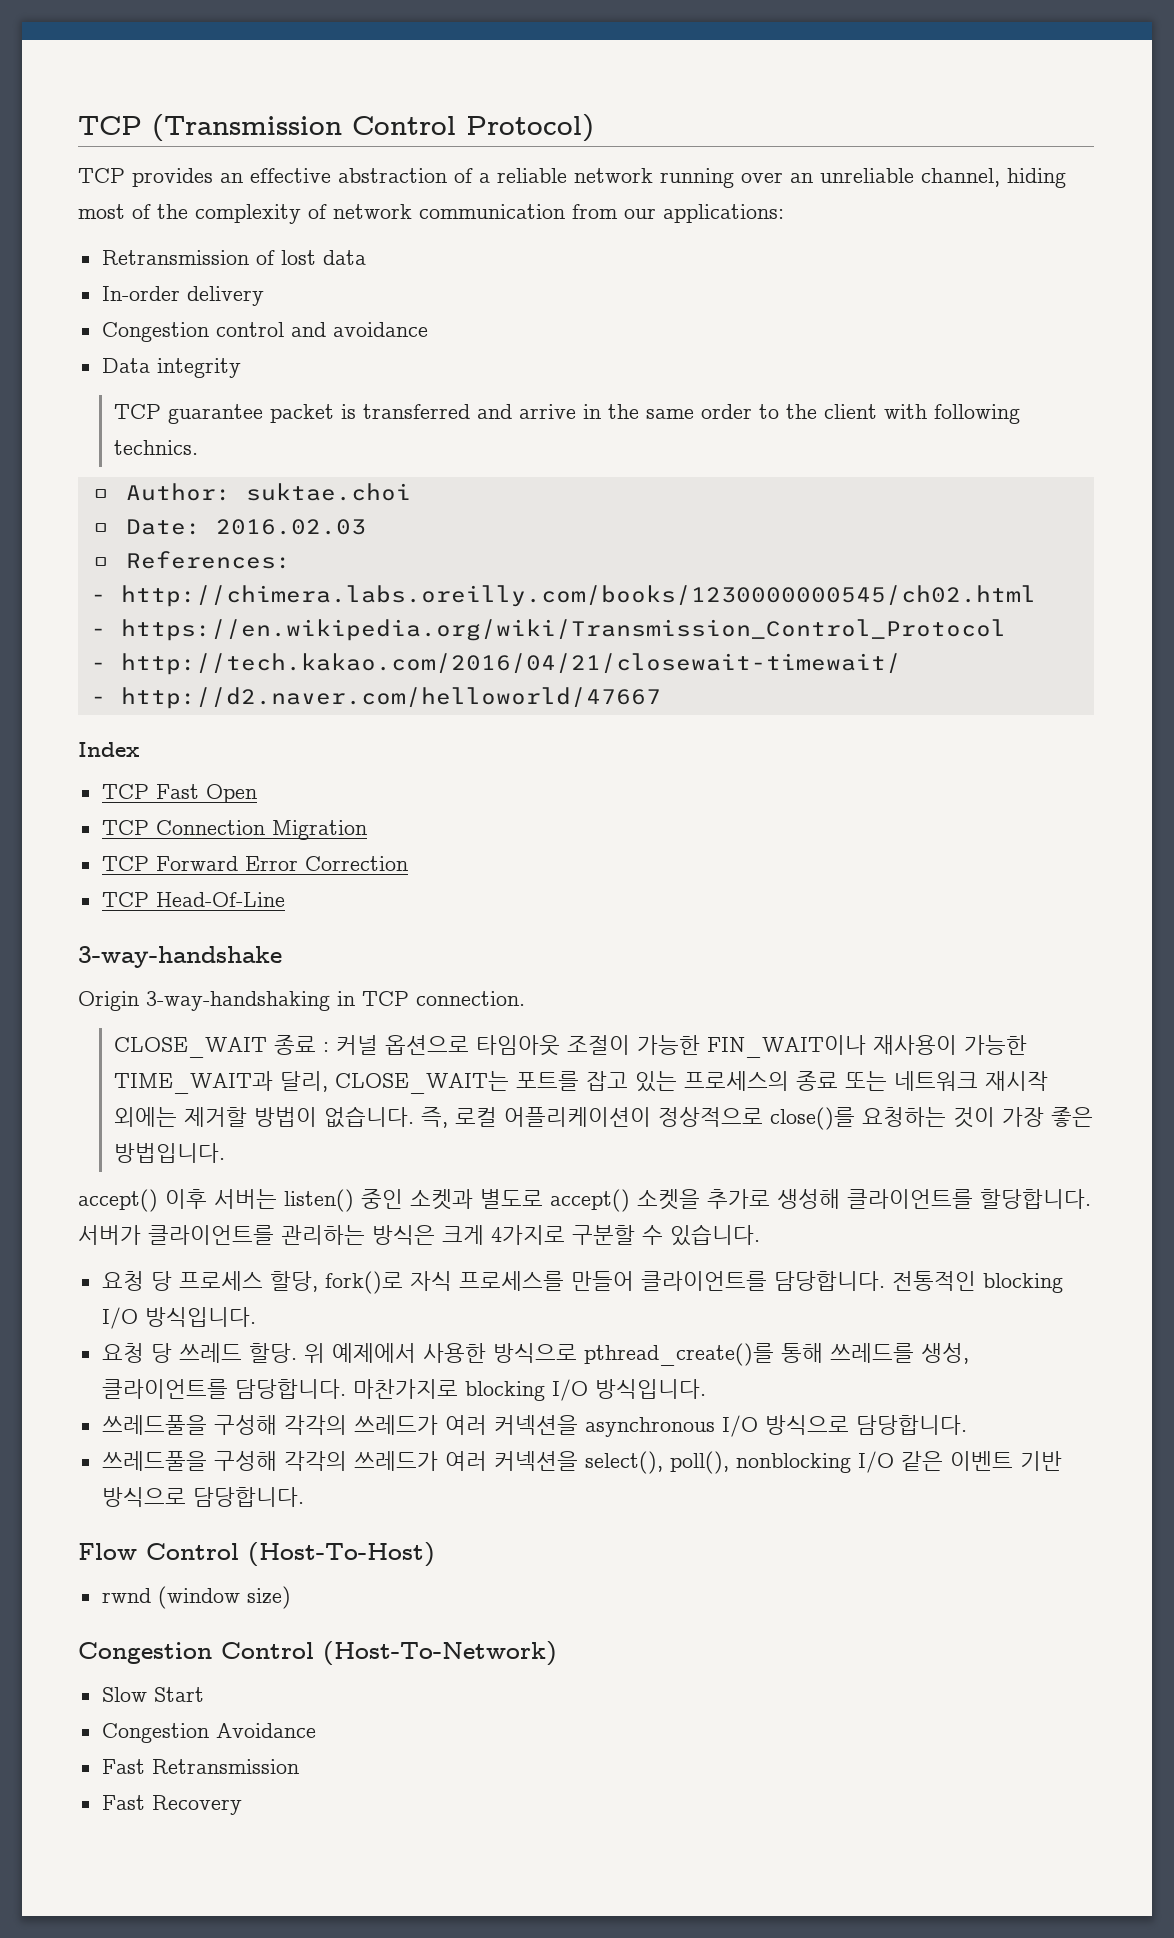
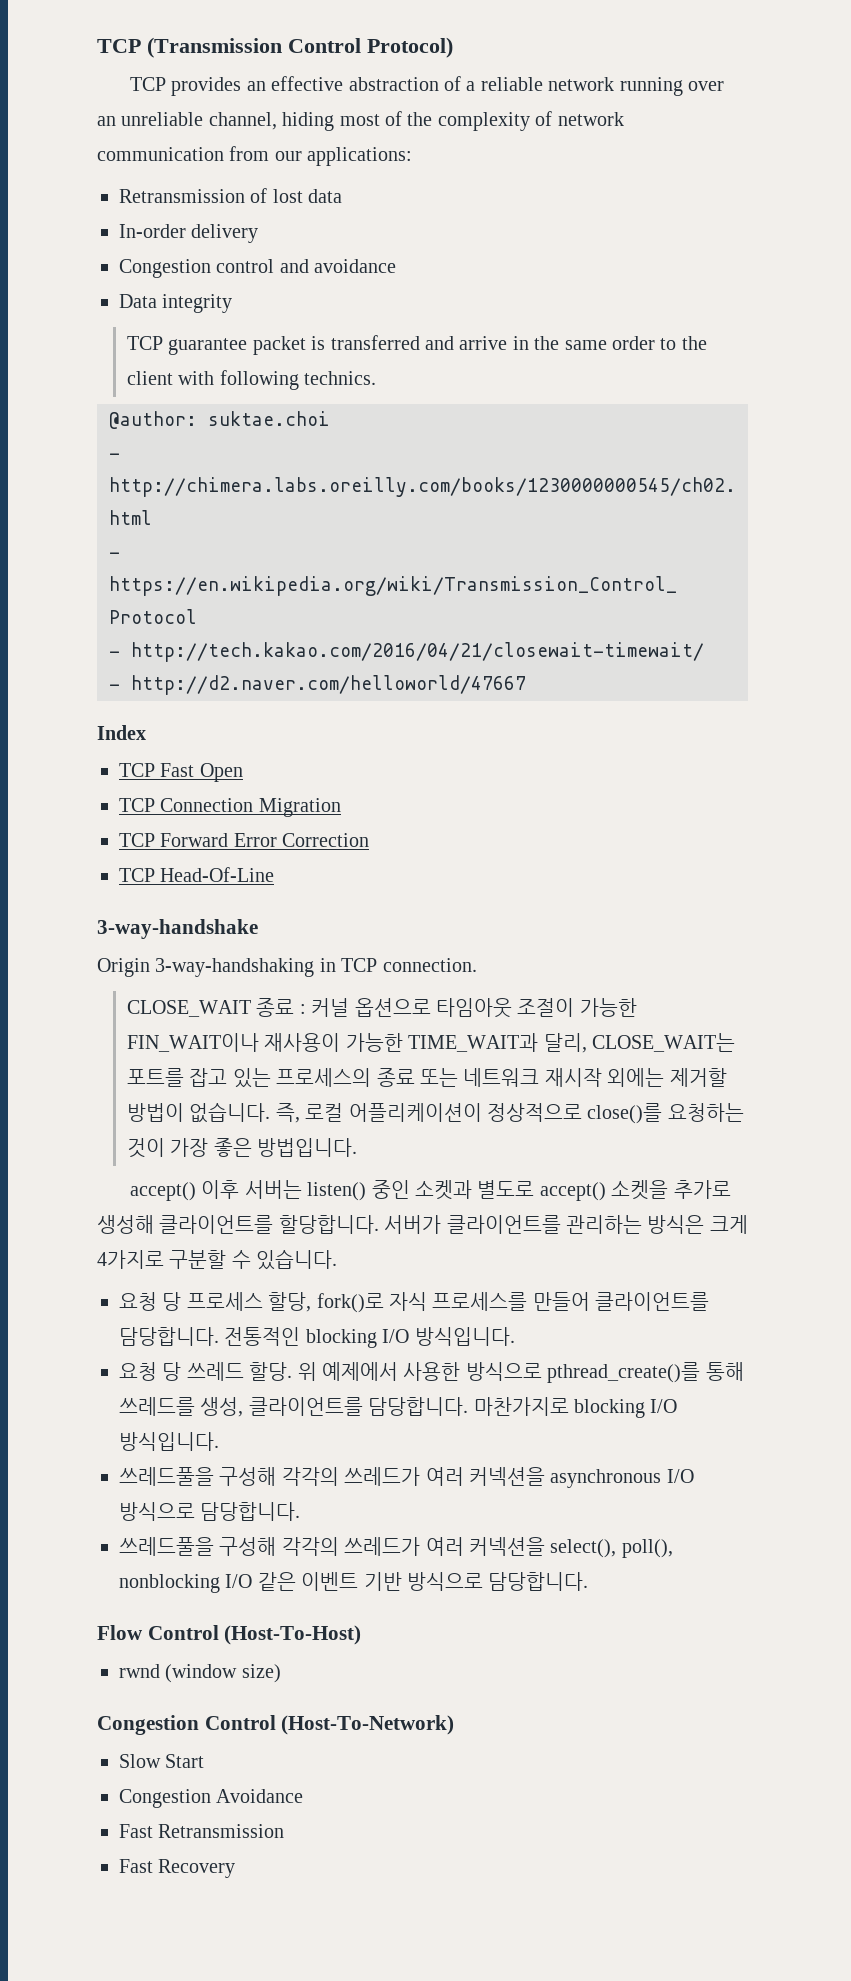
- ㅁ Author: suktae.choi
+ @author: suktae.choi
- ㅁ Date: 2016.02.03
- ㅁ References:

